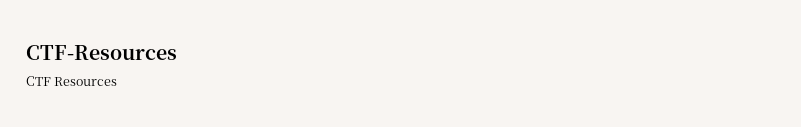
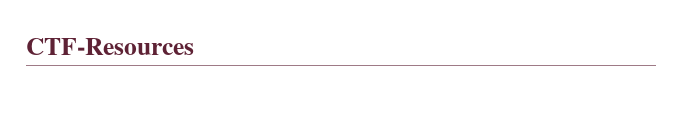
- CTF Resources

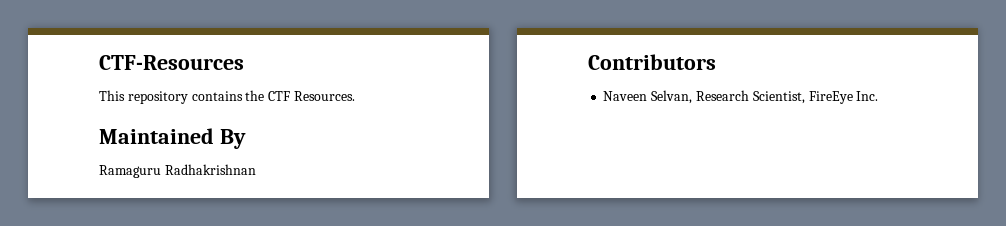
+ This repository contains the CTF Resources.
+ Maintained By
+ Ramaguru Radhakrishnan
+ Contributors
+ Naveen Selvan, Research Scientist, FireEye Inc.

